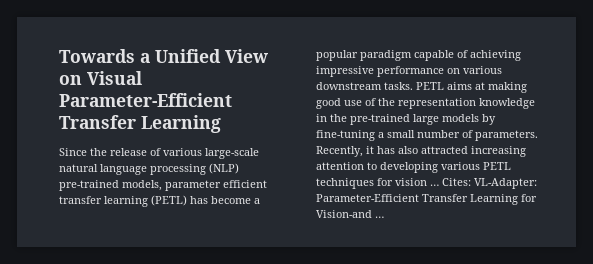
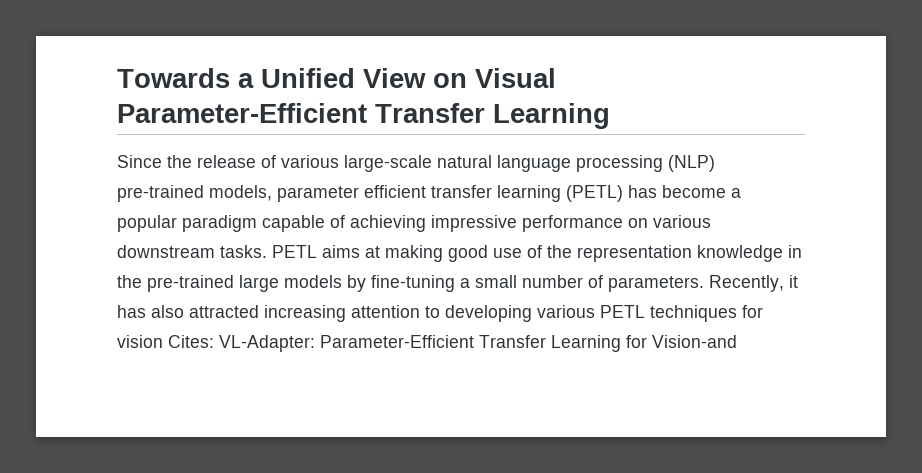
- Recently, it has also attracted increasing attention to developing various PETL techniques for vision … Cites: VL-Adapter: Parameter-Efficient Transfer Learning for Vision-and …
+ Recently, it has also attracted increasing attention to developing various PETL techniques for vision Cites: VL-Adapter: Parameter-Efficient Transfer Learning for Vision-and

